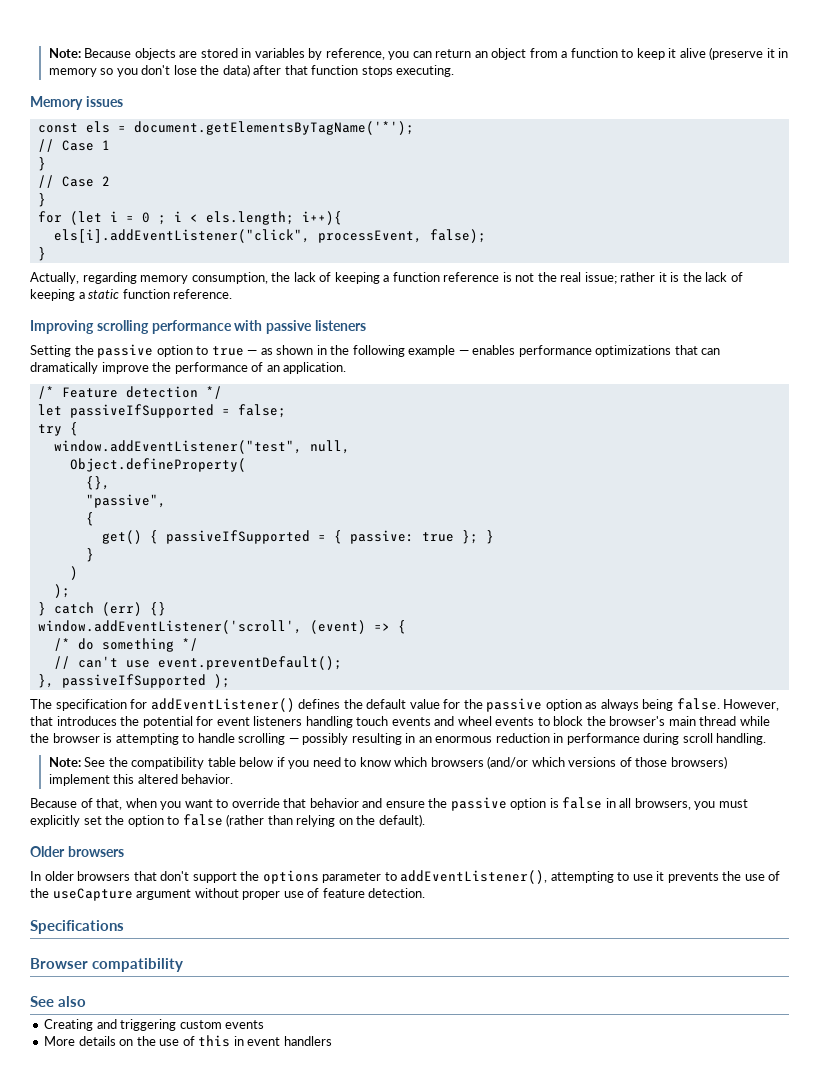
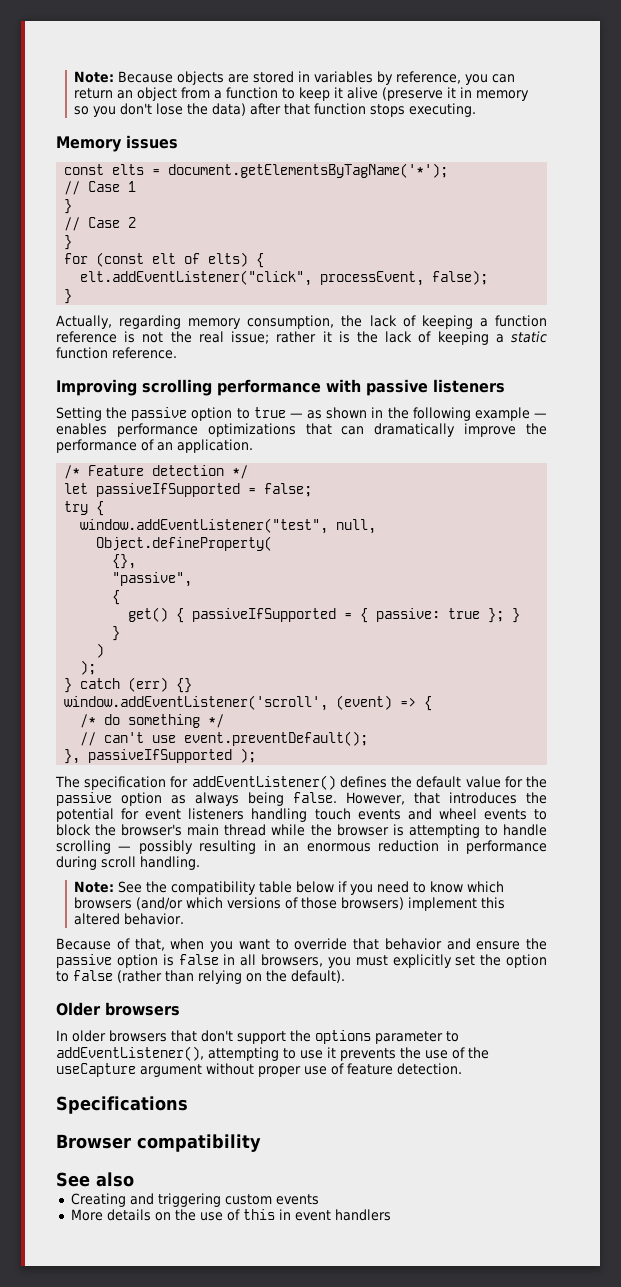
- const els = document.getElementsByTagName('*');
+ const elts = document.getElementsByTagName('*');
- for (let i = 0 ; i < els.length; i++){
- els[i].addEventListener("click", processEvent, false);
+ for (const elt of elts) {
+ elt.addEventListener("click", processEvent, false);

